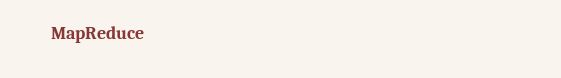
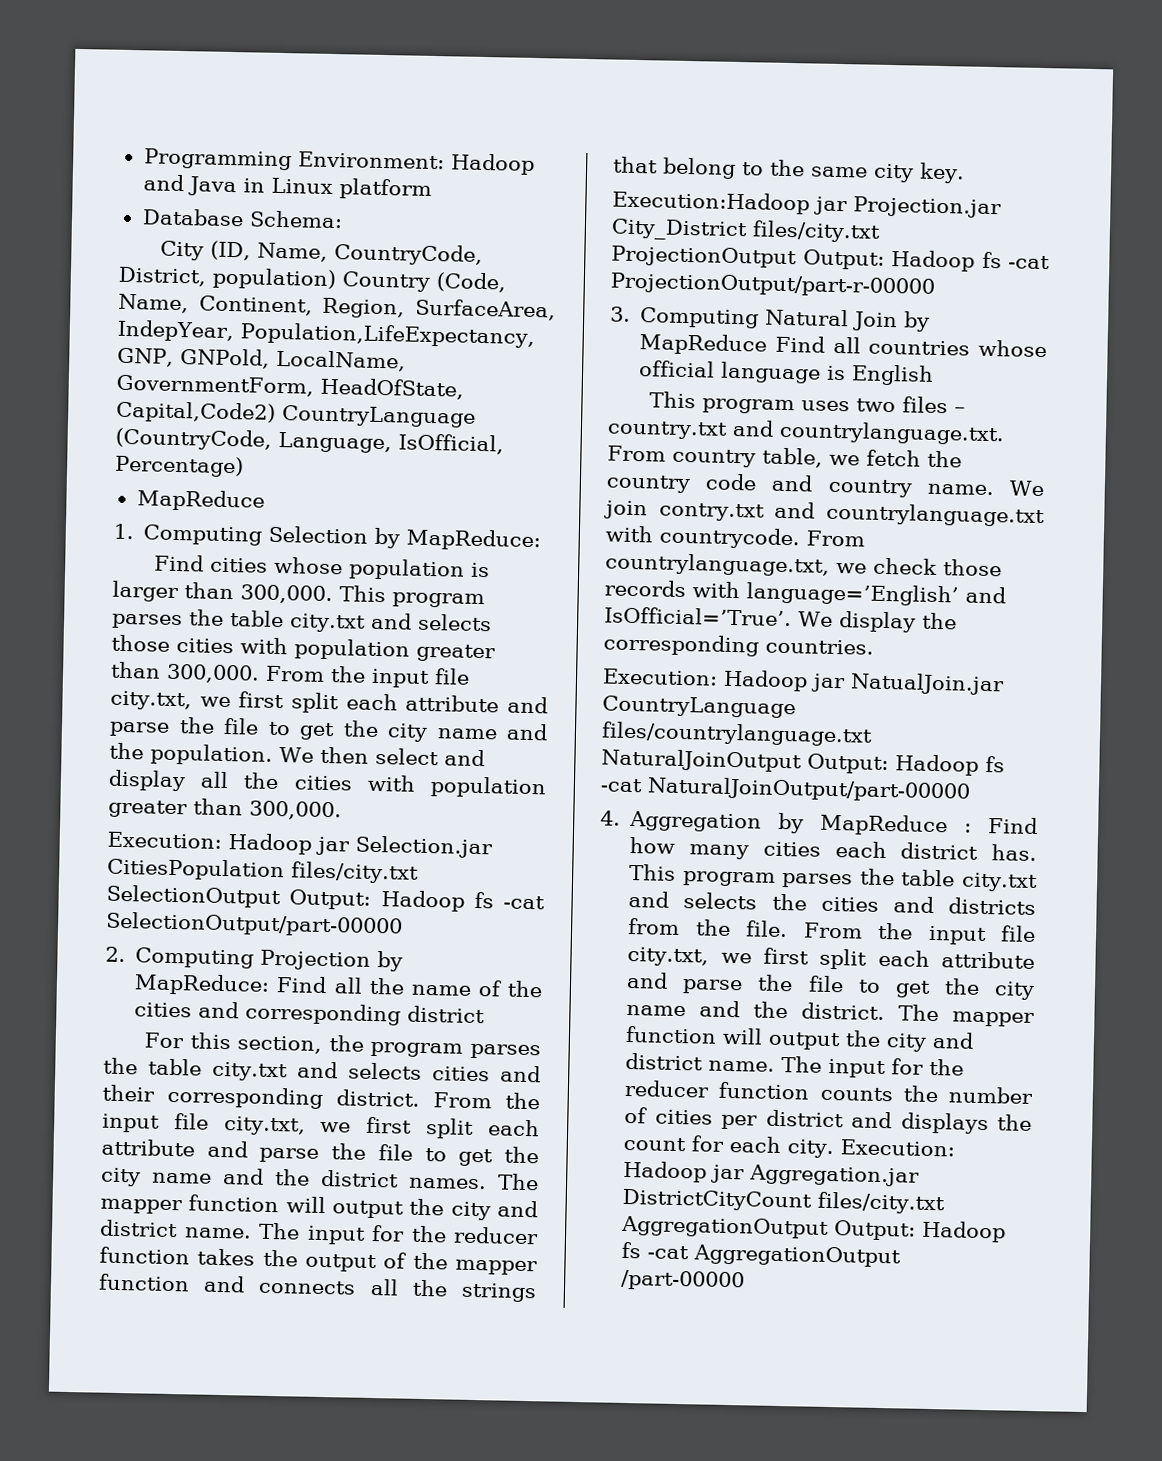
+ Programming Environment: Hadoop and Java in Linux platform
+ Database Schema:
+ City (ID, Name, CountryCode, District, population) Country (Code, Name, Continent, Region, SurfaceArea, IndepYear, Population,LifeExpectancy, GNP, GNPold, LocalName, GovernmentForm, HeadOfState, Capital,Code2) CountryLanguage (CountryCode, Language, IsOfficial, Percentage)
  MapReduce
+ 1. Computing Selection by MapReduce:
+ Find cities whose population is larger than 300,000. This program parses the table city.txt and selects those cities with population greater than 300,000. From the input file city.txt, we first split each attribute and parse the file to get the city name and the population. We then select and display all the cities with population greater than 300,000.
+ Execution: Hadoop jar Selection.jar CitiesPopulation files/city.txt SelectionOutput Output: Hadoop fs -cat SelectionOutput/part-00000
+ 2. Computing Projection by MapReduce: Find all the name of the cities and corresponding district
+ For this section, the program parses the table city.txt and selects cities and their corresponding district. From the input file city.txt, we first split each attribute and parse the file to get the city name and the district names. The mapper function will output the city and district name. The input for the reducer function takes the output of the mapper function and connects all the strings that belong to the same city key.
+ Execution:Hadoop jar Projection.jar City_District files/city.txt ProjectionOutput Output: Hadoop fs -cat ProjectionOutput/part-r-00000
+ 3. Computing Natural Join by MapReduce Find all countries whose official language is English
+ This program uses two files – country.txt and countrylanguage.txt. From country table, we fetch the country code and country name. We join contry.txt and countrylanguage.txt with countrycode. From countrylanguage.txt, we check those records with language=’English’ and IsOfficial=’True’. We display the corresponding countries.
+ Execution: Hadoop jar NatualJoin.jar CountryLanguage files/countrylanguage.txt NaturalJoinOutput Output: Hadoop fs -cat NaturalJoinOutput/part-00000
+ 4. Aggregation by MapReduce : Find how many cities each district has. This program parses the table city.txt and selects the cities and districts from the file. From the input file city.txt, we first split each attribute and parse the file to get the city name and the district. The mapper function will output the city and district name. The input for the reducer function counts the number of cities per district and displays the count for each city. Execution: Hadoop jar Aggregation.jar DistrictCityCount files/city.txt AggregationOutput Output: Hadoop fs -cat AggregationOutput /part-00000

